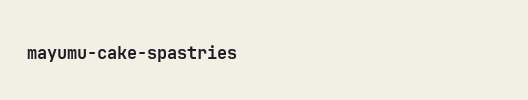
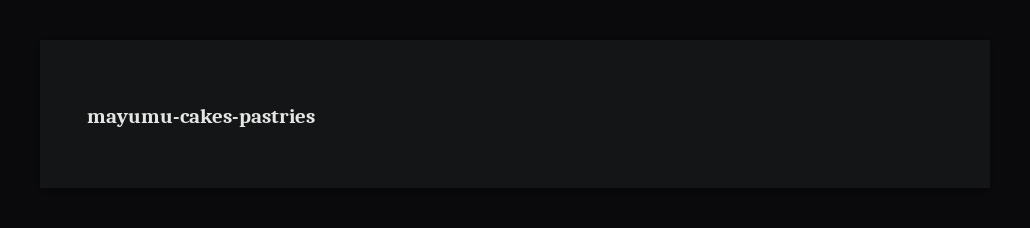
- mayumu-cake-spastries
+ mayumu-cakes-pastries

